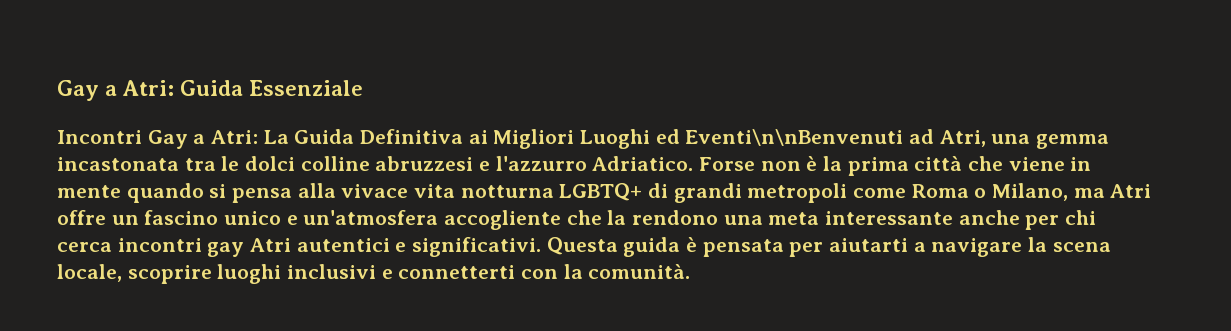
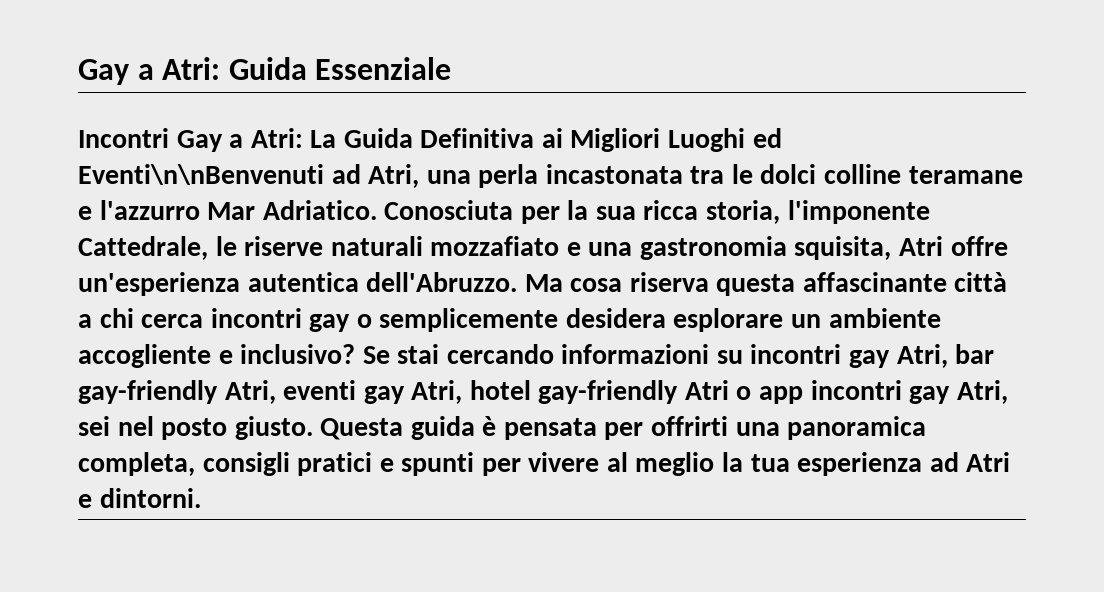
- Incontri Gay a Atri: La Guida Definitiva ai Migliori Luoghi ed Eventi\n\nBenvenuti ad Atri, una gemma incastonata tra le dolci colline abruzzesi e l'azzurro Adriatico. Forse non è la prima città che viene in mente quando si pensa alla vivace vita notturna LGBTQ+ di grandi metropoli come Roma o Milano, ma Atri offre un fascino unico e un'atmosfera accogliente che la rendono una meta interessante anche per chi cerca incontri gay Atri autentici e significativi.
+ Incontri Gay a Atri: La Guida Definitiva ai Migliori Luoghi ed Eventi\n\nBenvenuti ad Atri, una perla incastonata tra le dolci colline teramane e l'azzurro Mar Adriatico. Conosciuta per la sua ricca storia, l'imponente Cattedrale, le riserve naturali mozzafiato e una gastronomia squisita, Atri offre un'esperienza autentica dell'Abruzzo. Ma cosa riserva questa affascinante città a chi cerca incontri gay o semplicemente desidera esplorare un ambiente accogliente e inclusivo? Se stai cercando informazioni su incontri gay Atri, bar gay-friendly Atri, eventi gay Atri, hotel gay-friendly Atri o app incontri gay Atri, sei nel posto giusto.
- Questa guida è pensata per aiutarti a navigare la scena locale, scoprire luoghi inclusivi e connetterti con la comunità.
+ Questa guida è pensata per offrirti una panoramica completa, consigli pratici e spunti per vivere al meglio la tua esperienza ad Atri e dintorni.

